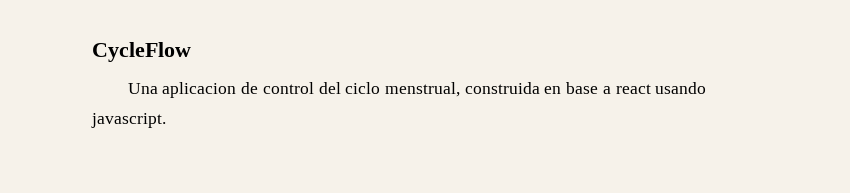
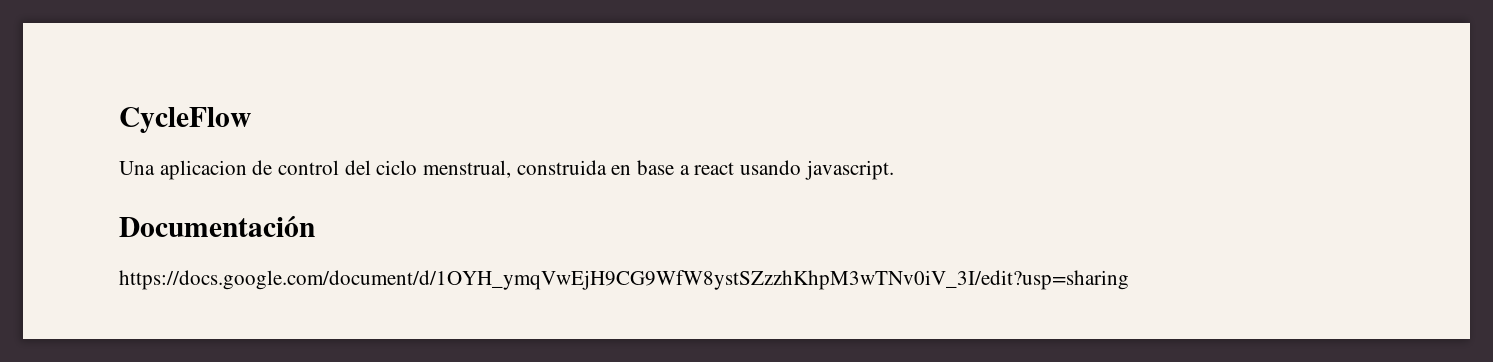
+ Documentación
+ https://docs.google.com/document/d/1OYH_ymqVwEjH9CG9WfW8ystSZzzhKhpM3wTNv0iV_3I/edit?usp=sharing

